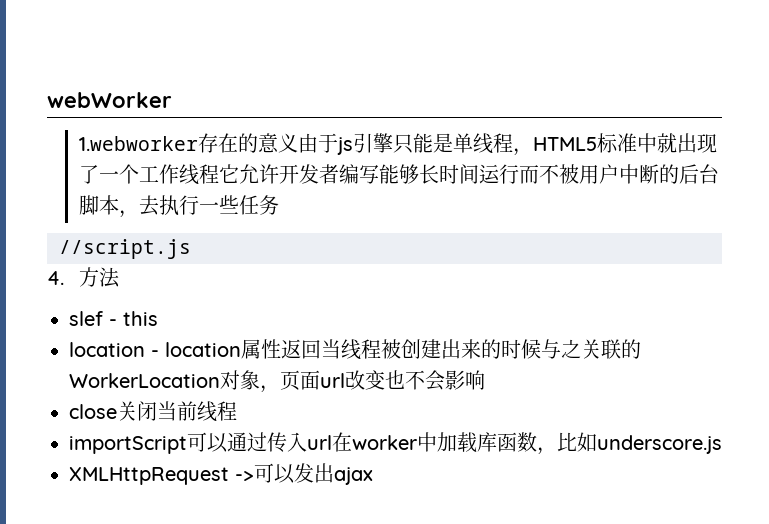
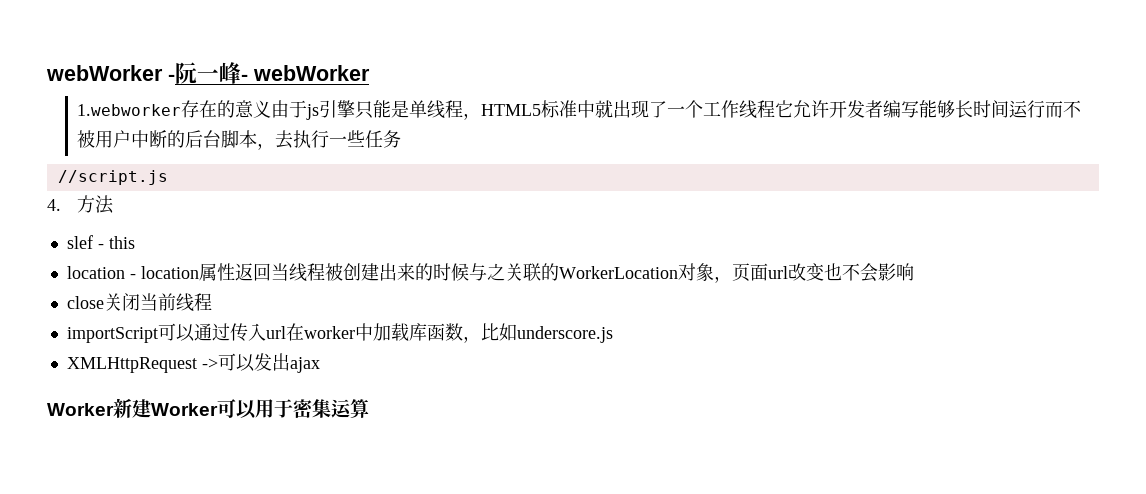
- webWorker
+ webWorker -阮一峰- webWorker
+ Worker新建Worker可以用于密集运算

